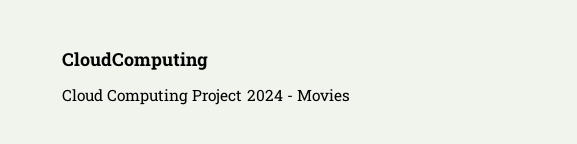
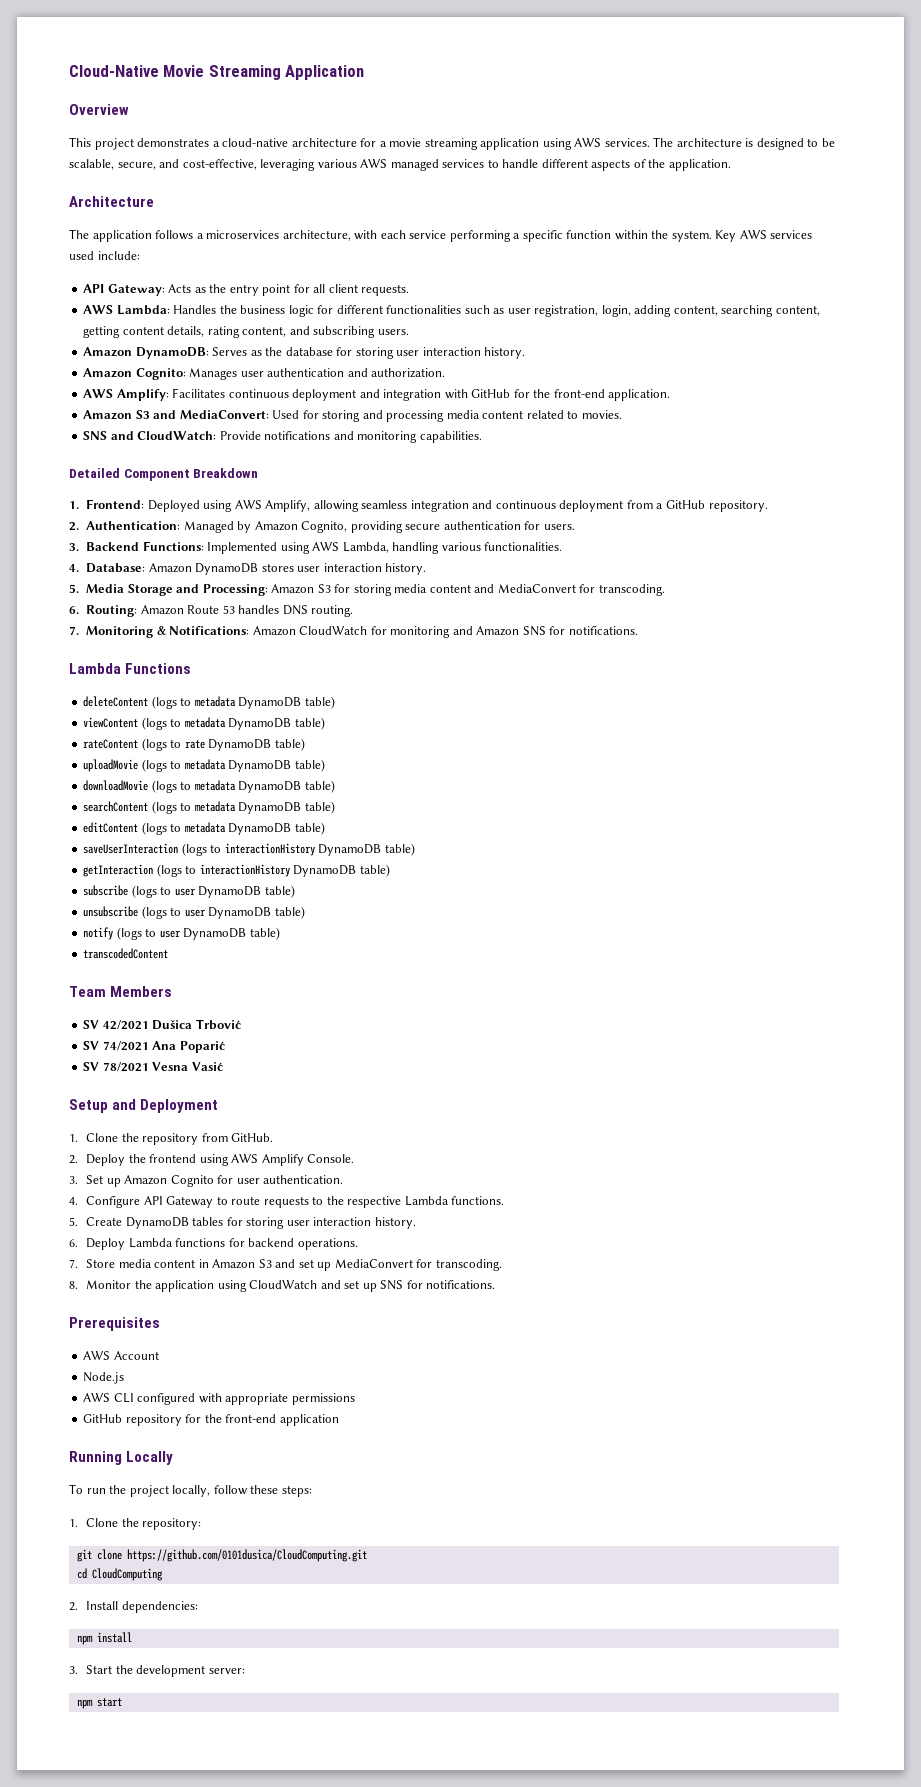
- CloudComputing
- Cloud Computing Project 2024 - Movies
+ Cloud-Native Movie Streaming Application
+ Overview
+ This project demonstrates a cloud-native architecture for a movie streaming application using AWS services. The architecture is designed to be scalable, secure, and cost-effective, leveraging various AWS managed services to handle different aspects of the application.
+ Architecture
+ The application follows a microservices architecture, with each service performing a specific function within the system. Key AWS services used include:
+ API Gateway: Acts as the entry point for all client requests.
+ AWS Lambda: Handles the business logic for different functionalities such as user registration, login, adding content, searching content, getting content details, rating content, and subscribing users.
+ Amazon DynamoDB: Serves as the database for storing user interaction history.
+ Amazon Cognito: Manages user authentication and authorization.
+ AWS Amplify: Facilitates continuous deployment and integration with GitHub for the front-end application.
+ Amazon S3 and MediaConvert: Used for storing and processing media content related to movies.
+ SNS and CloudWatch: Provide notifications and monitoring capabilities.
+ Detailed Component Breakdown
+ 1. Frontend: Deployed using AWS Amplify, allowing seamless integration and continuous deployment from a GitHub repository.
+ 2. Authentication: Managed by Amazon Cognito, providing secure authentication for users.
+ 3. Backend Functions: Implemented using AWS Lambda, handling various functionalities.
+ 4. Database: Amazon DynamoDB stores user interaction history.
+ 5. Media Storage and Processing: Amazon S3 for storing media content and MediaConvert for transcoding.
+ 6. Routing: Amazon Route 53 handles DNS routing.
+ 7. Monitoring & Notifications: Amazon CloudWatch for monitoring and Amazon SNS for notifications.
+ Lambda Functions
+ deleteContent (logs to metadata DynamoDB table)
+ viewContent (logs to metadata DynamoDB table)
+ rateContent (logs to rate DynamoDB table)
+ uploadMovie (logs to metadata DynamoDB table)
+ downloadMovie (logs to metadata DynamoDB table)
+ searchContent (logs to metadata DynamoDB table)
+ editContent (logs to metadata DynamoDB table)
+ saveUserInteraction (logs to interactionHistory DynamoDB table)
+ getInteraction (logs to interactionHistory DynamoDB table)
+ subscribe (logs to user DynamoDB table)
+ unsubscribe (logs to user DynamoDB table)
+ notify (logs to user DynamoDB table)
+ transcodedContent
+ Team Members
+ SV 42/2021 Dušica Trbović
+ SV 74/2021 Ana Poparić
+ SV 78/2021 Vesna Vasić
+ Setup and Deployment
+ 1. Clone the repository from GitHub.
+ 2. Deploy the frontend using AWS Amplify Console.
+ 3. Set up Amazon Cognito for user authentication.
+ 4. Configure API Gateway to route requests to the respective Lambda functions.
+ 5. Create DynamoDB tables for storing user interaction history.
+ 6. Deploy Lambda functions for backend operations.
+ 7. Store media content in Amazon S3 and set up MediaConvert for transcoding.
+ 8. Monitor the application using CloudWatch and set up SNS for notifications.
+ Prerequisites
+ AWS Account
+ Node.js
+ AWS CLI configured with appropriate permissions
+ GitHub repository for the front-end application
+ Running Locally
+ To run the project locally, follow these steps:
+ 1. Clone the repository:
+ git clone https://github.com/0101dusica/CloudComputing.git
+ cd CloudComputing
+ 2. Install dependencies:
+ npm install
+ 3. Start the development server:
+ npm start

